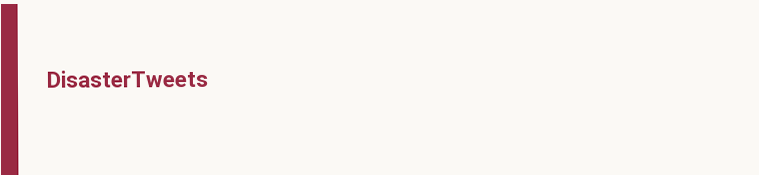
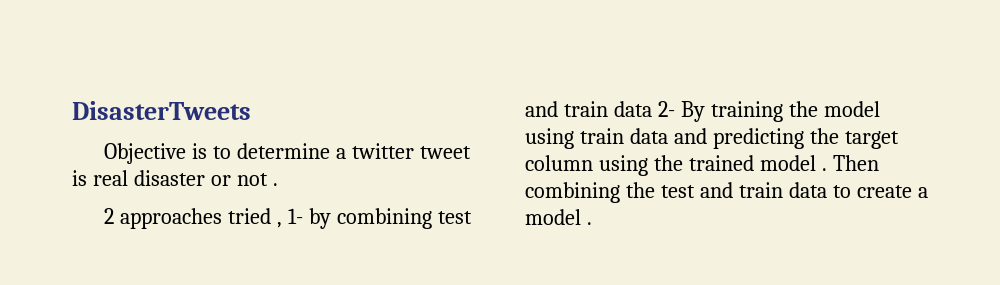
+ Objective is to determine a twitter tweet is real disaster or not .
+ 2 approaches tried , 1- by combining test and train data 2- By training the model using train data and predicting the target column using the trained model . Then combining the test and train data to create a model .

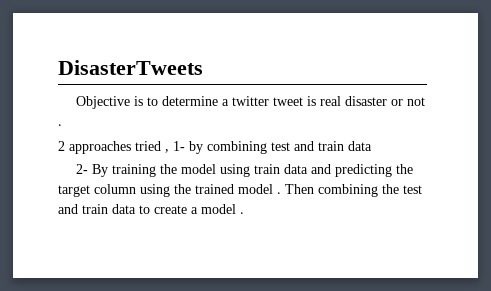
- 2 approaches tried , 1- by combining test and train data 2- By training the model using train data and predicting the target column using the trained model .
+ 2 approaches tried , 1- by combining test and train data
+ 2- By training the model using train data and predicting the target column using the trained model .

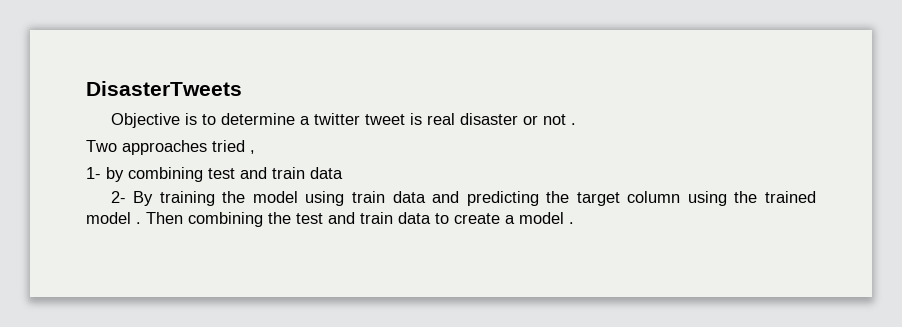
- 2 approaches tried , 1- by combining test and train data
+ Two approaches tried ,
+ 1- by combining test and train data

